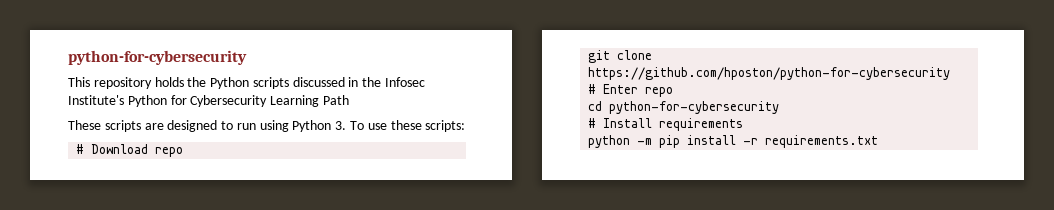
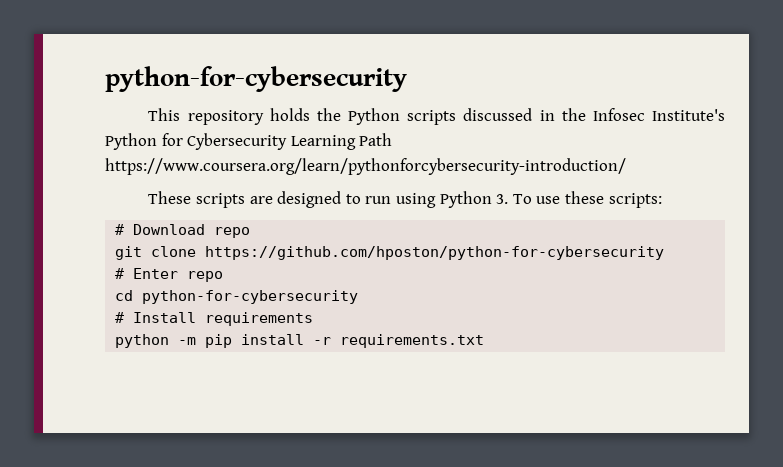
- This repository holds the Python scripts discussed in the Infosec Institute's Python for Cybersecurity Learning Path
+ This repository holds the Python scripts discussed in the Infosec Institute's Python for Cybersecurity Learning Path https://www.coursera.org/learn/pythonforcybersecurity-introduction/

